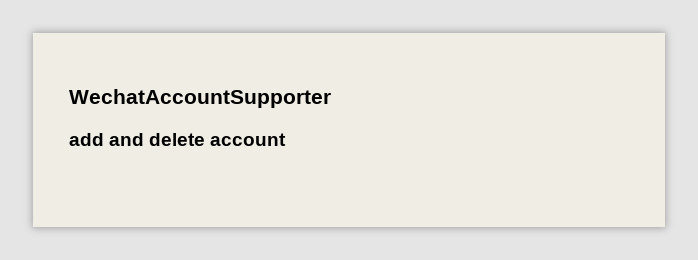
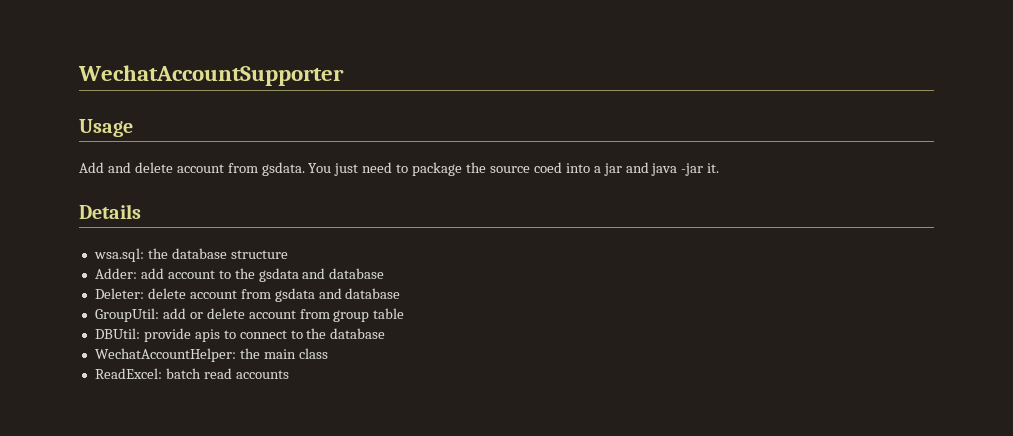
- add and delete account
+ Usage
+ Add and delete account from gsdata. You just need to package the source coed into a jar and java -jar it.
+ Details
+ wsa.sql: the database structure
+ Adder: add account to the gsdata and database
+ Deleter: delete account from gsdata and database
+ GroupUtil: add or delete account from group table
+ DBUtil: provide apis to connect to the database
+ WechatAccountHelper: the main class
+ ReadExcel: batch read accounts

